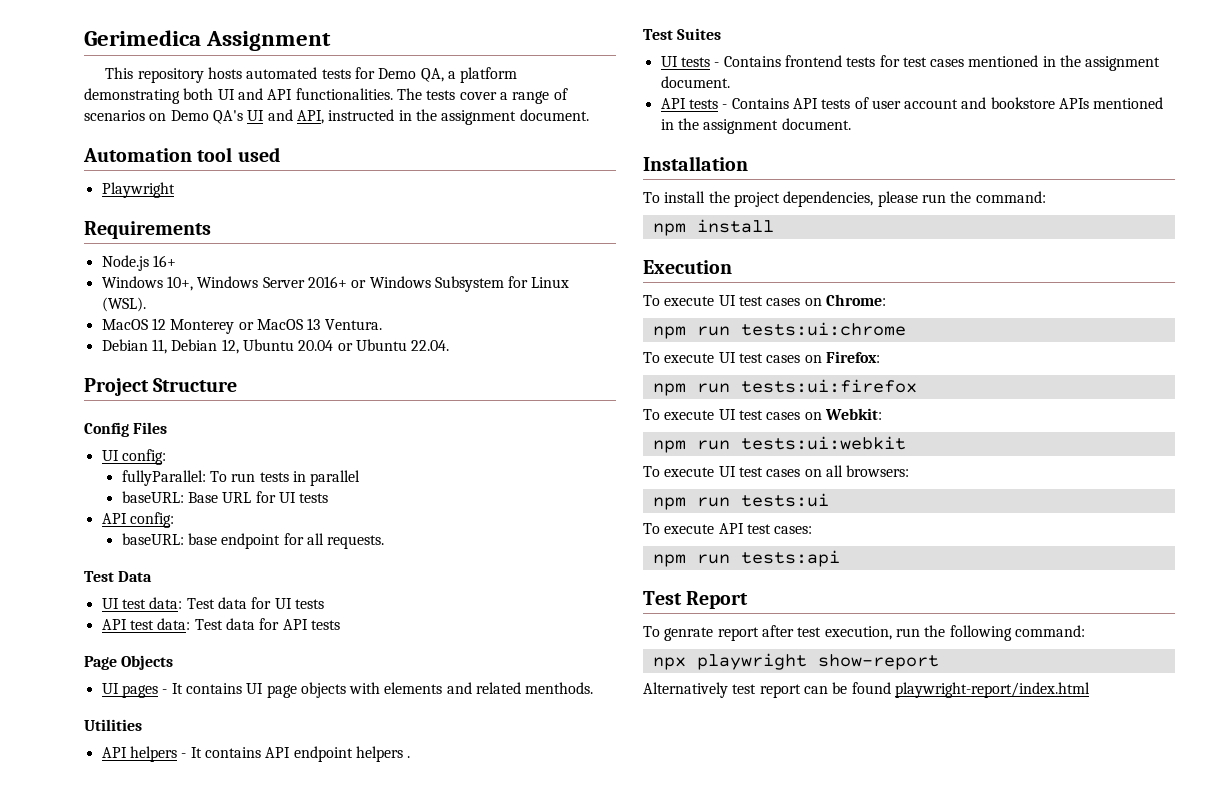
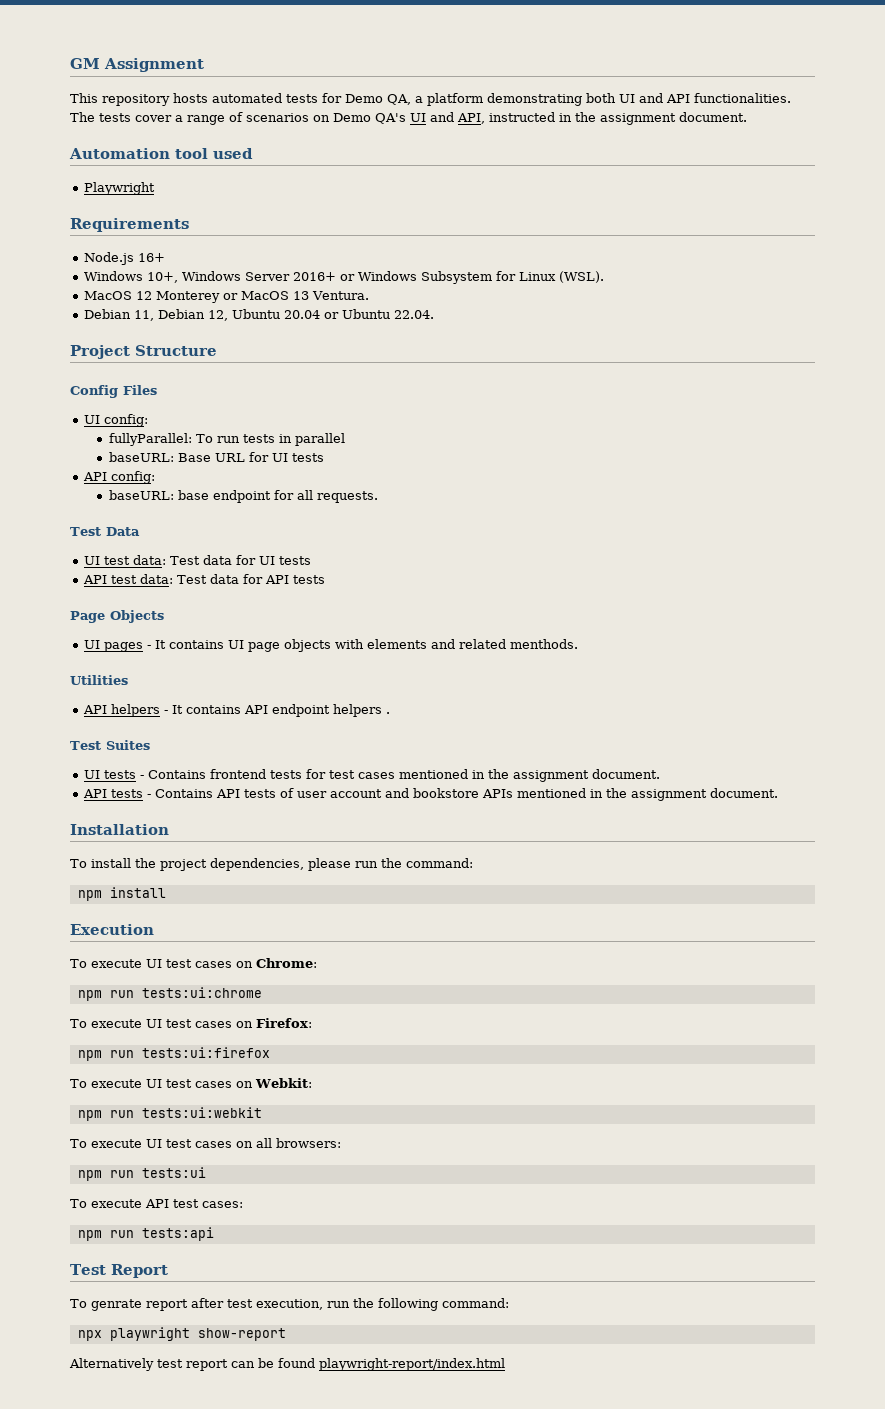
- Gerimedica Assignment
+ GM Assignment

